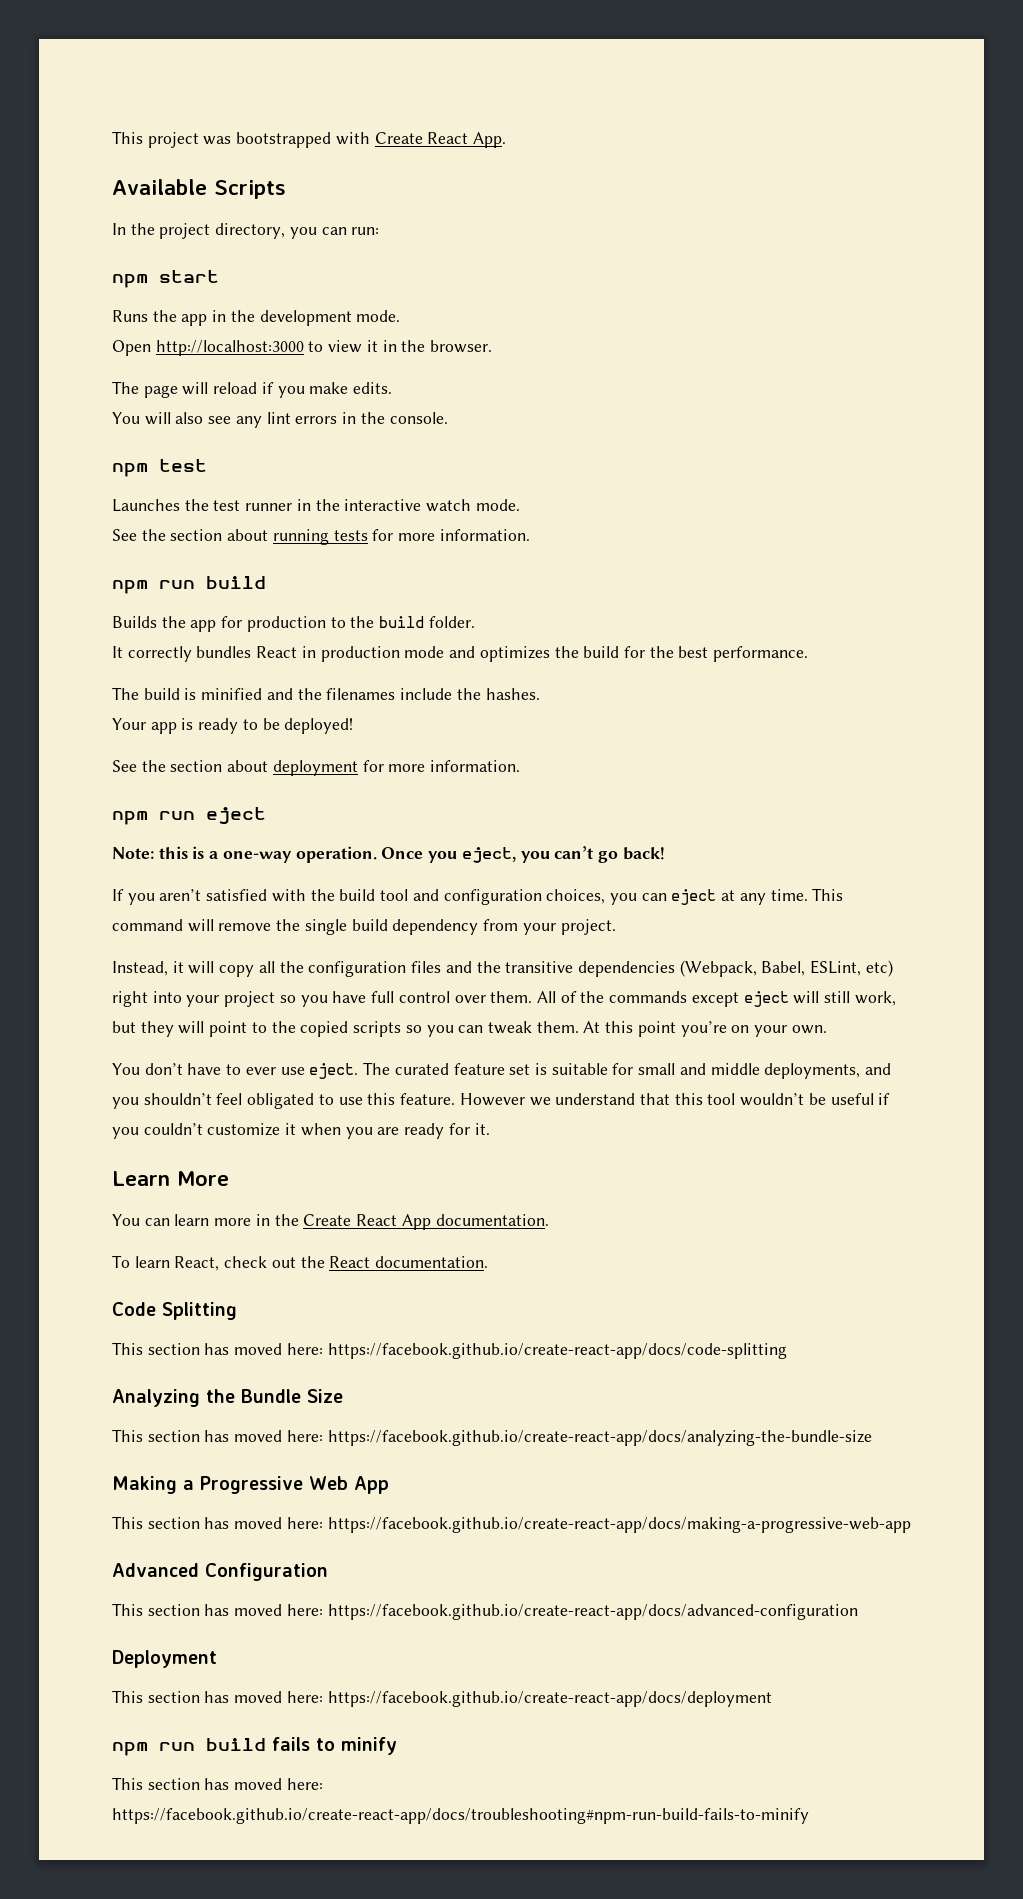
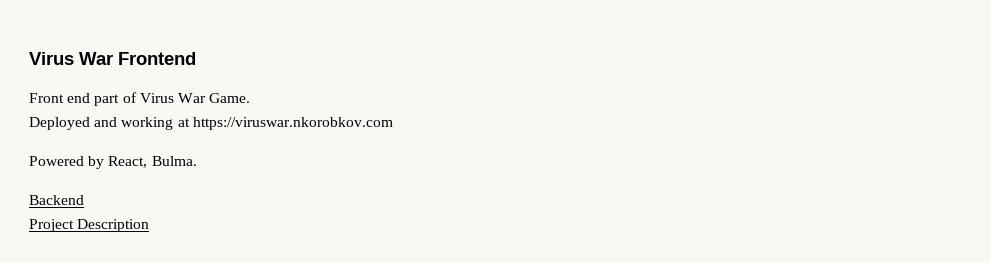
- This project was bootstrapped with Create React App.
- Available Scripts
- In the project directory, you can run:
- npm start
- Runs the app in the development mode.
- Open http://localhost:3000 to view it in the browser.
- The page will reload if you make edits.
- You will also see any lint errors in the console.
- npm test
- Launches the test runner in the interactive watch mode.
- See the section about running tests for more information.
- npm run build
- Builds the app for production to the build folder.
- It correctly bundles React in production mode and optimizes the build for the best performance.
- The build is minified and the filenames include the hashes.
- Your app is ready to be deployed!
- See the section about deployment for more information.
- npm run eject
- Note: this is a one-way operation. Once you eject, you can’t go back!
- If you aren’t satisfied with the build tool and configuration choices, you can eject at any time. This command will remove the single build dependency from your project.
- Instead, it will copy all the configuration files and the transitive dependencies (Webpack, Babel, ESLint, etc) right into your project so you have full control over them. All of the commands except eject will still work, but they will point to the copied scripts so you can tweak them. At this point you’re on your own.
- You don’t have to ever use eject. The curated feature set is suitable for small and middle deployments, and you shouldn’t feel obligated to use this feature. However we understand that this tool wouldn’t be useful if you couldn’t customize it when you are ready for it.
- Learn More
- You can learn more in the Create React App documentation.
- To learn React, check out the React documentation.
- Code Splitting
- This section has moved here: https://facebook.github.io/create-react-app/docs/code-splitting
- Analyzing the Bundle Size
- This section has moved here: https://facebook.github.io/create-react-app/docs/analyzing-the-bundle-size
- Making a Progressive Web App
- This section has moved here: https://facebook.github.io/create-react-app/docs/making-a-progressive-web-app
- Advanced Configuration
- This section has moved here: https://facebook.github.io/create-react-app/docs/advanced-configuration
- Deployment
- This section has moved here: https://facebook.github.io/create-react-app/docs/deployment
- npm run build fails to minify
- This section has moved here: https://facebook.github.io/create-react-app/docs/troubleshooting#npm-run-build-fails-to-minify
+ Virus War Frontend
+ Front end part of Virus War Game.
+ Deployed and working at https://viruswar.nkorobkov.com
+ Powered by React, Bulma.
+ Backend
+ Project Description

